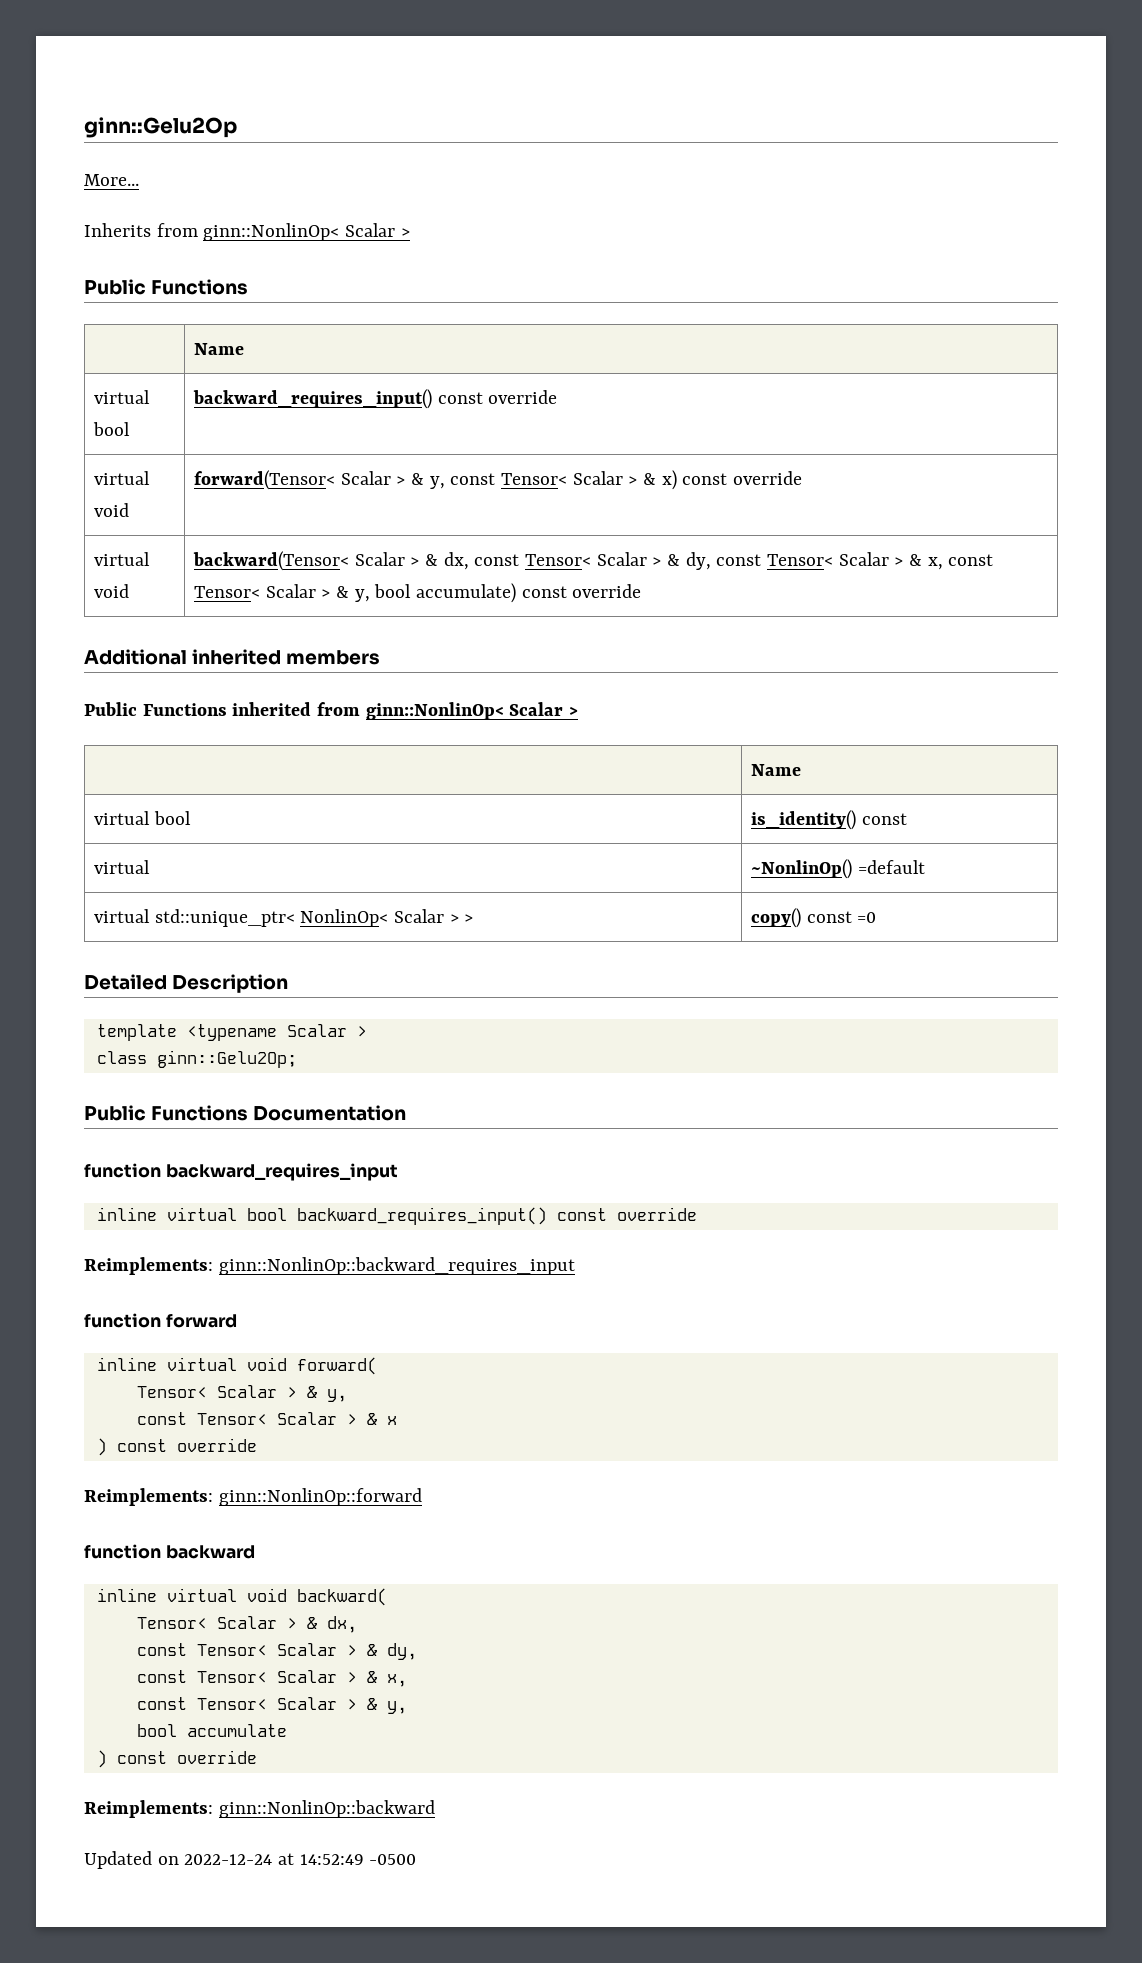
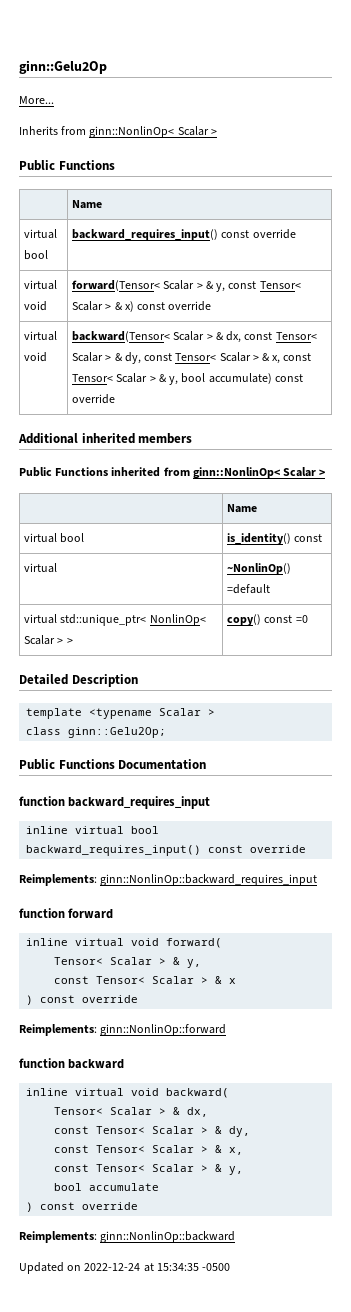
- Updated on 2022-12-24 at 14:52:49 -0500
+ Updated on 2022-12-24 at 15:34:35 -0500

